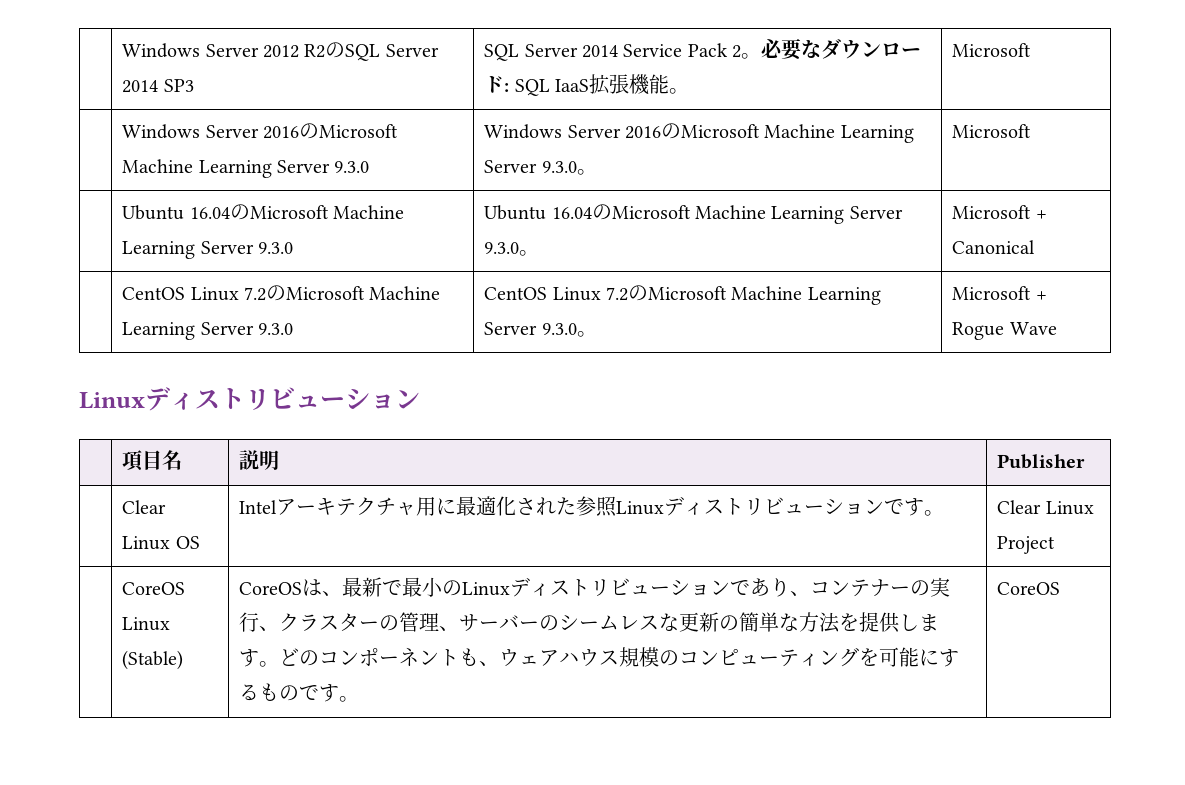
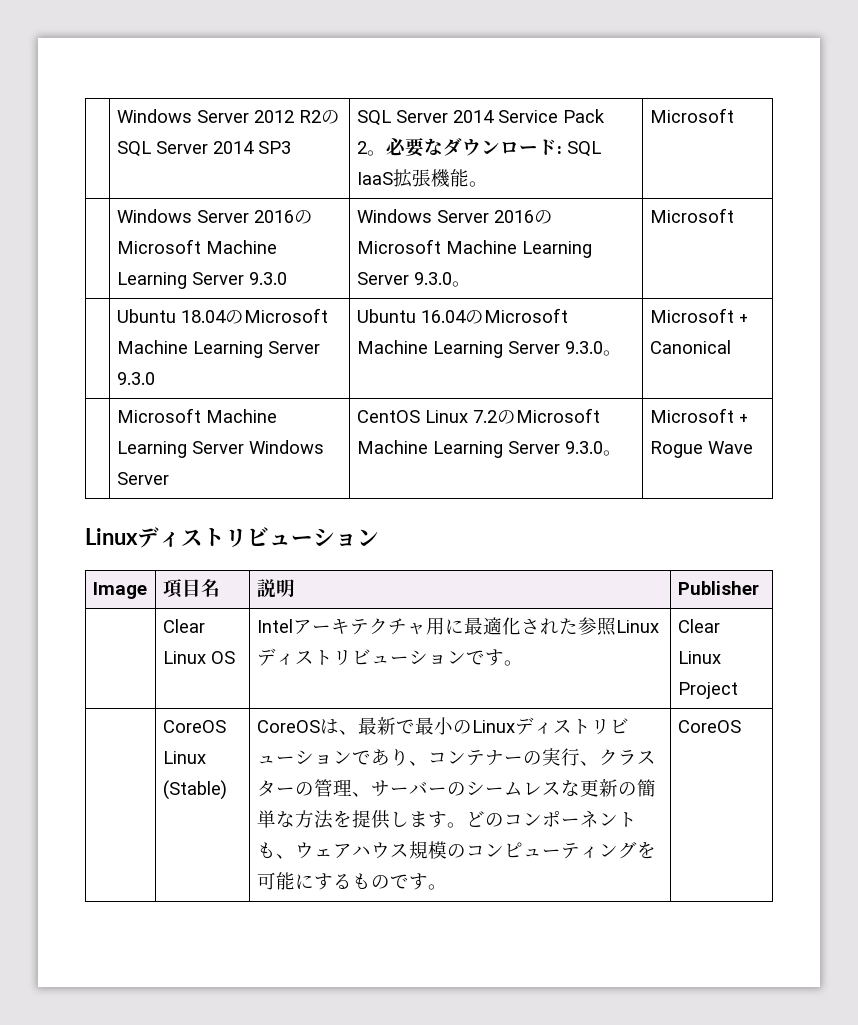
- | Ubuntu 16.04のMicrosoft Machine Learning Server 9.3.0 | Ubuntu 16.04のMicrosoft Machine Learning Server 9.3.0。 | Microsoft + Canonical
+ | Ubuntu 18.04のMicrosoft Machine Learning Server 9.3.0 | Ubuntu 16.04のMicrosoft Machine Learning Server 9.3.0。 | Microsoft + Canonical
- | CentOS Linux 7.2のMicrosoft Machine Learning Server 9.3.0 | CentOS Linux 7.2のMicrosoft Machine Learning Server 9.3.0。 | Microsoft + Rogue Wave
+ | Microsoft Machine Learning Server Windows Server | CentOS Linux 7.2のMicrosoft Machine Learning Server 9.3.0。 | Microsoft + Rogue Wave
- | 項目名 | 説明 | Publisher
+ Image | 項目名 | 説明 | Publisher

